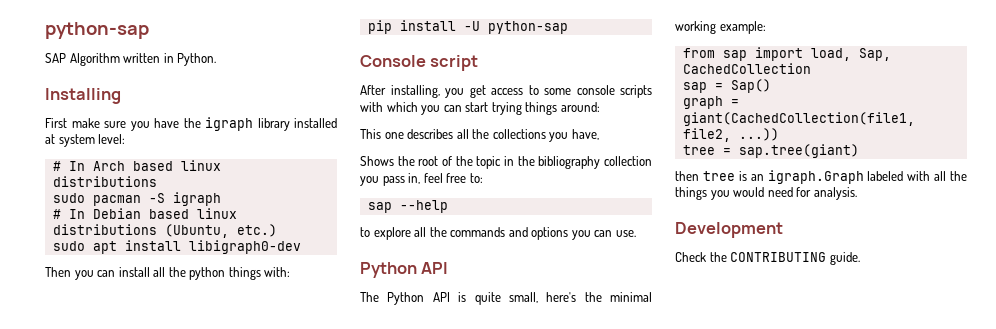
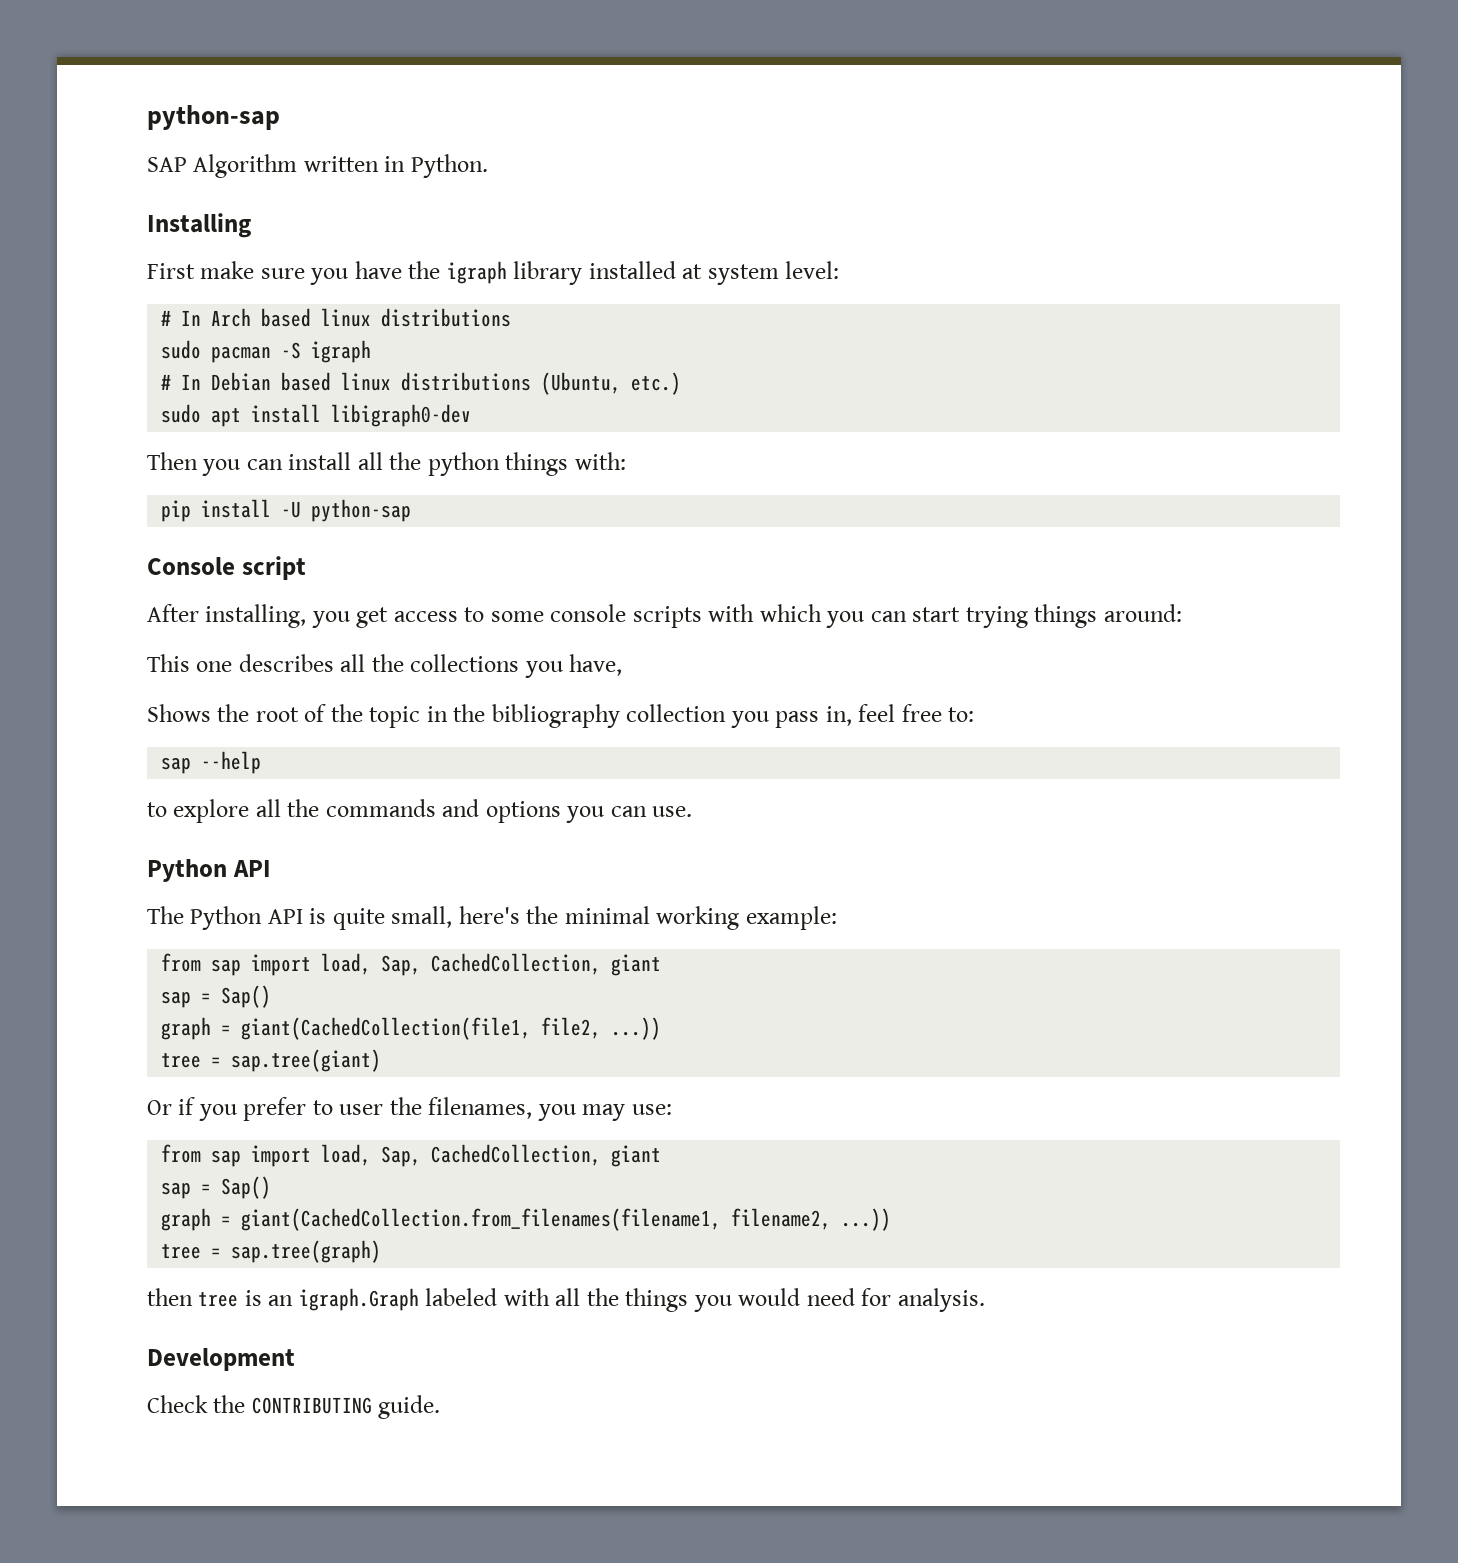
  The Python API is quite small, here's the minimal working example:
- from sap import load, Sap, CachedCollection
+ from sap import load, Sap, CachedCollection, giant
+ Or if you prefer to user the filenames, you may use:
+ from sap import load, Sap, CachedCollection, giant
+ sap = Sap()
+ graph = giant(CachedCollection.from_filenames(filename1, filename2, ...))
+ tree = sap.tree(graph)

